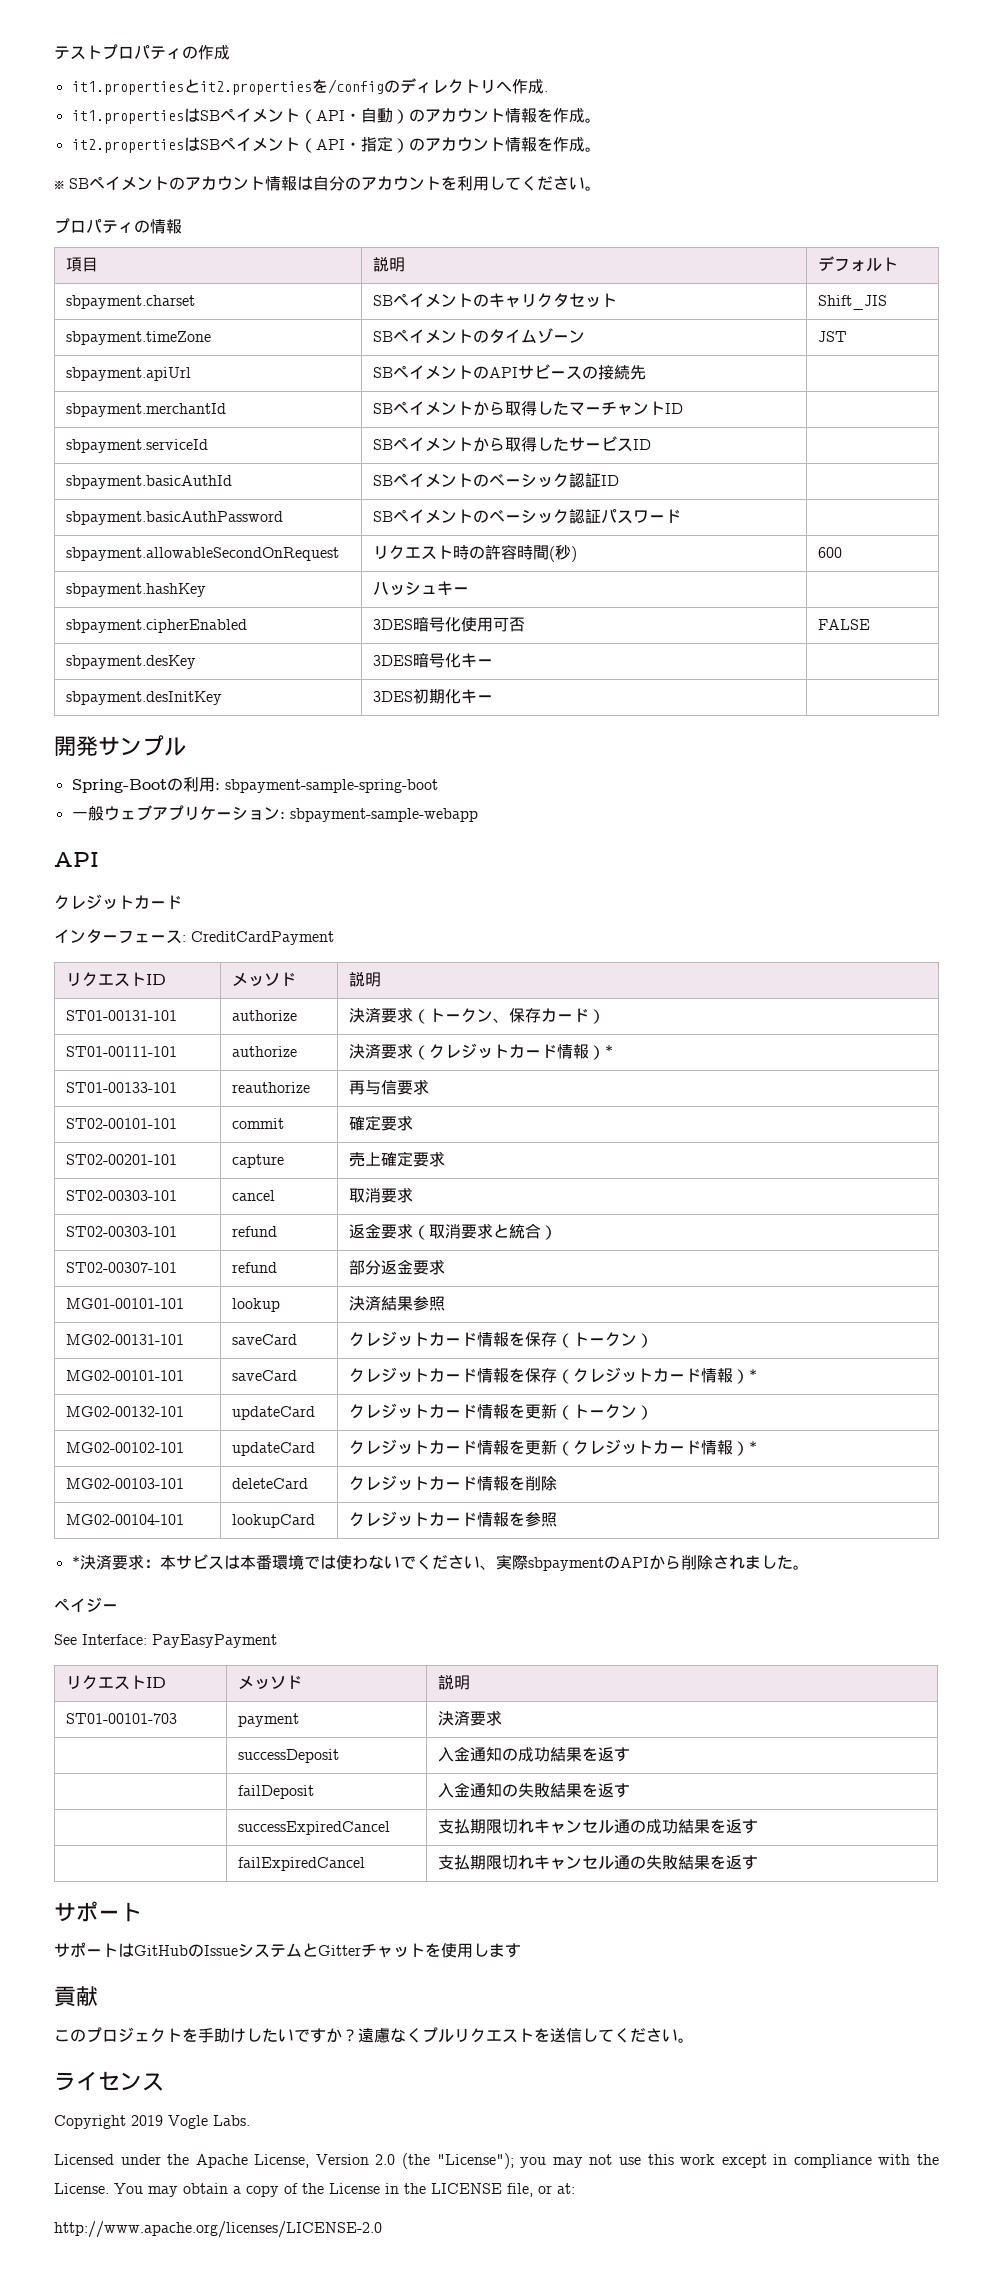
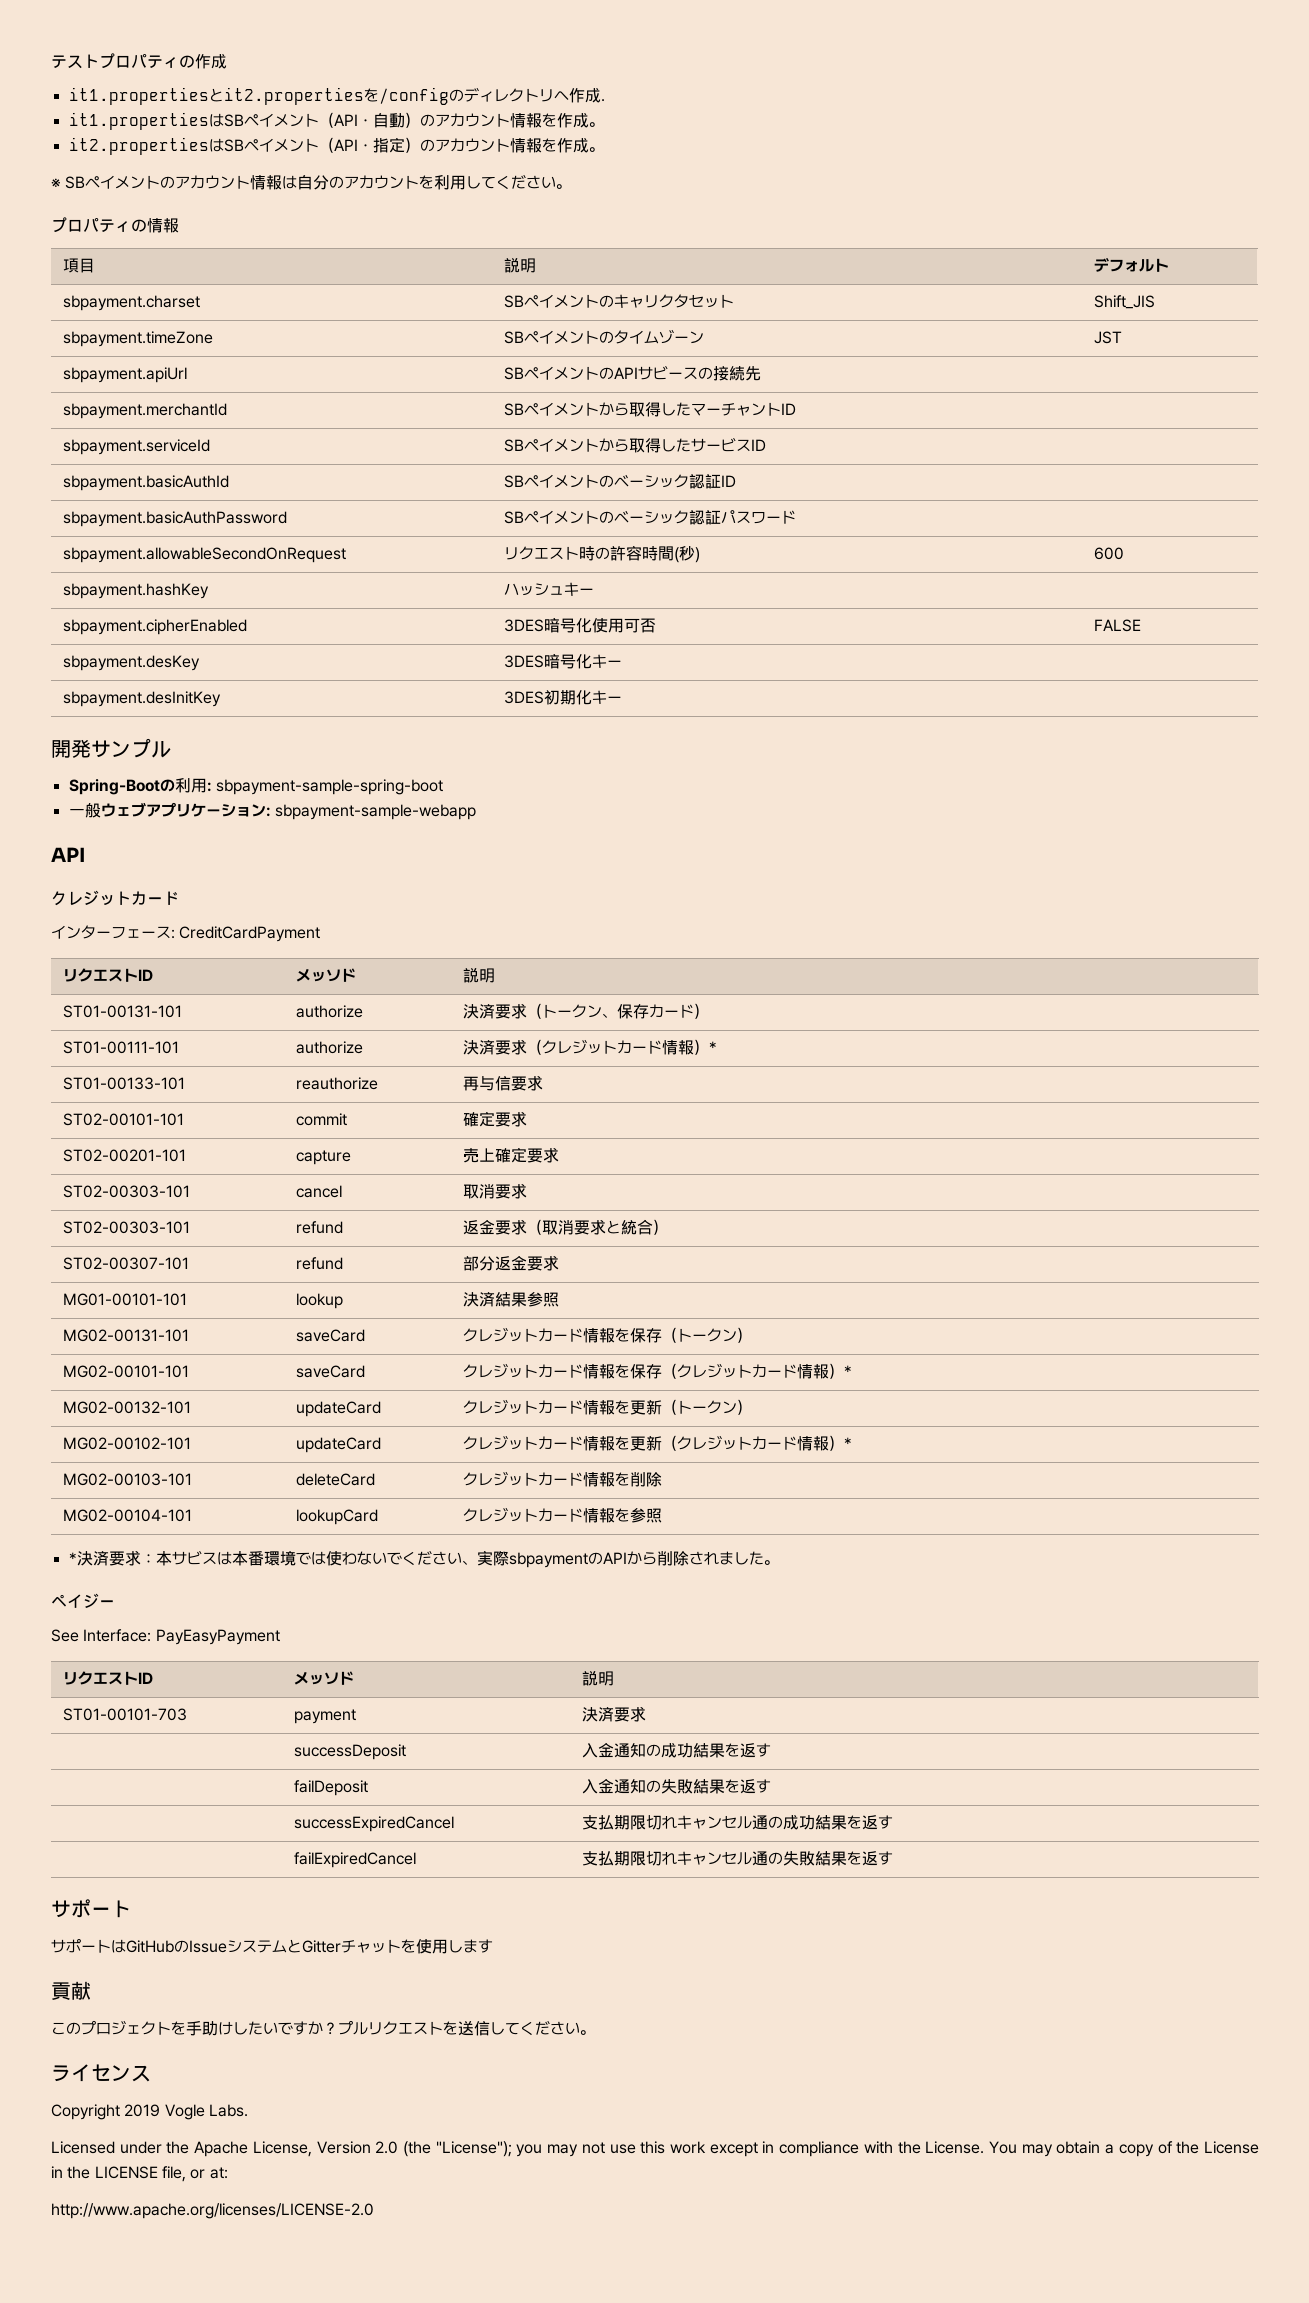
- 遠慮なくプルリクエストを送信してください。
+ プルリクエストを送信してください。

